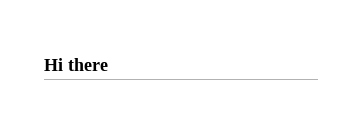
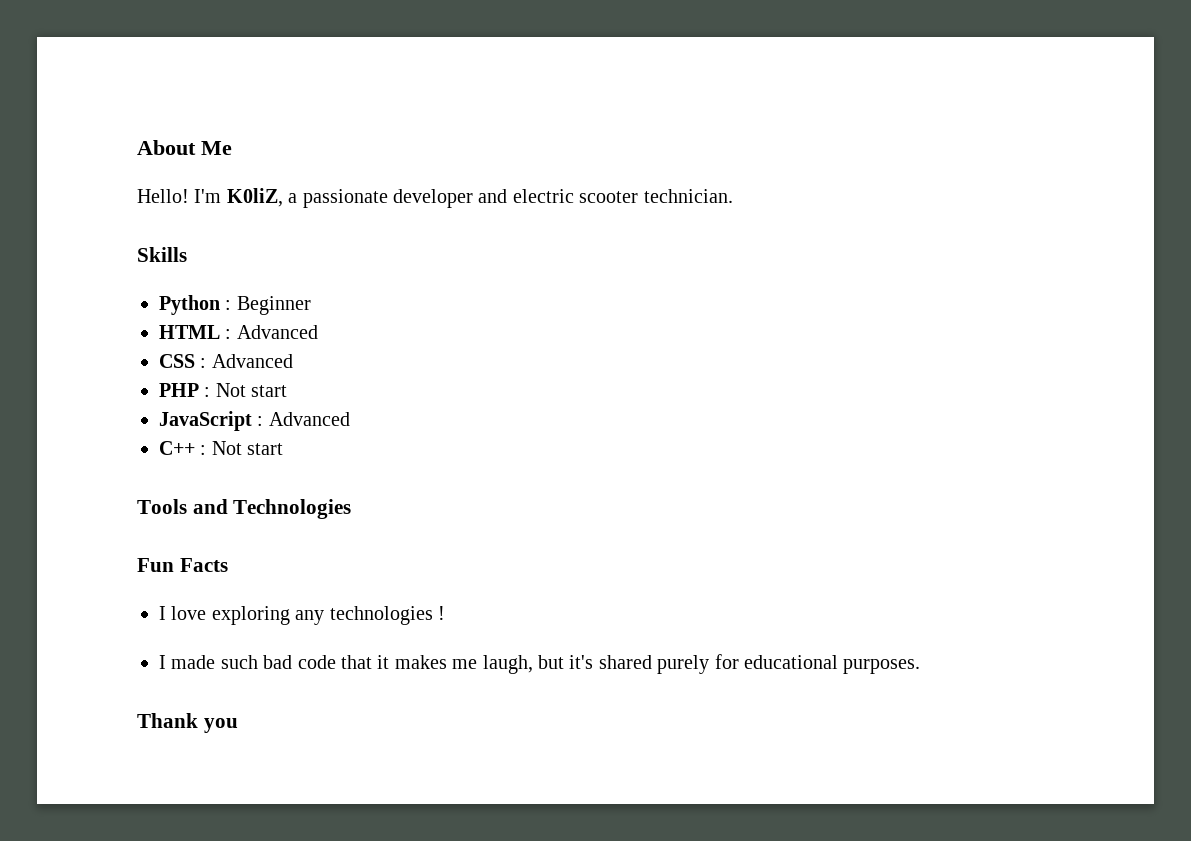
- Hi there
+ About Me
+ Hello! I'm K0liZ, a passionate developer and electric scooter technician.
+ Skills
+ Python : Beginner
+ HTML : Advanced
+ CSS : Advanced
+ PHP : Not start
+ JavaScript : Advanced
+ C++ : Not start
+ Tools and Technologies
+ Fun Facts
+ I love exploring any technologies !
+ I made such bad code that it makes me laugh, but it's shared purely for educational purposes.
+ Thank you

